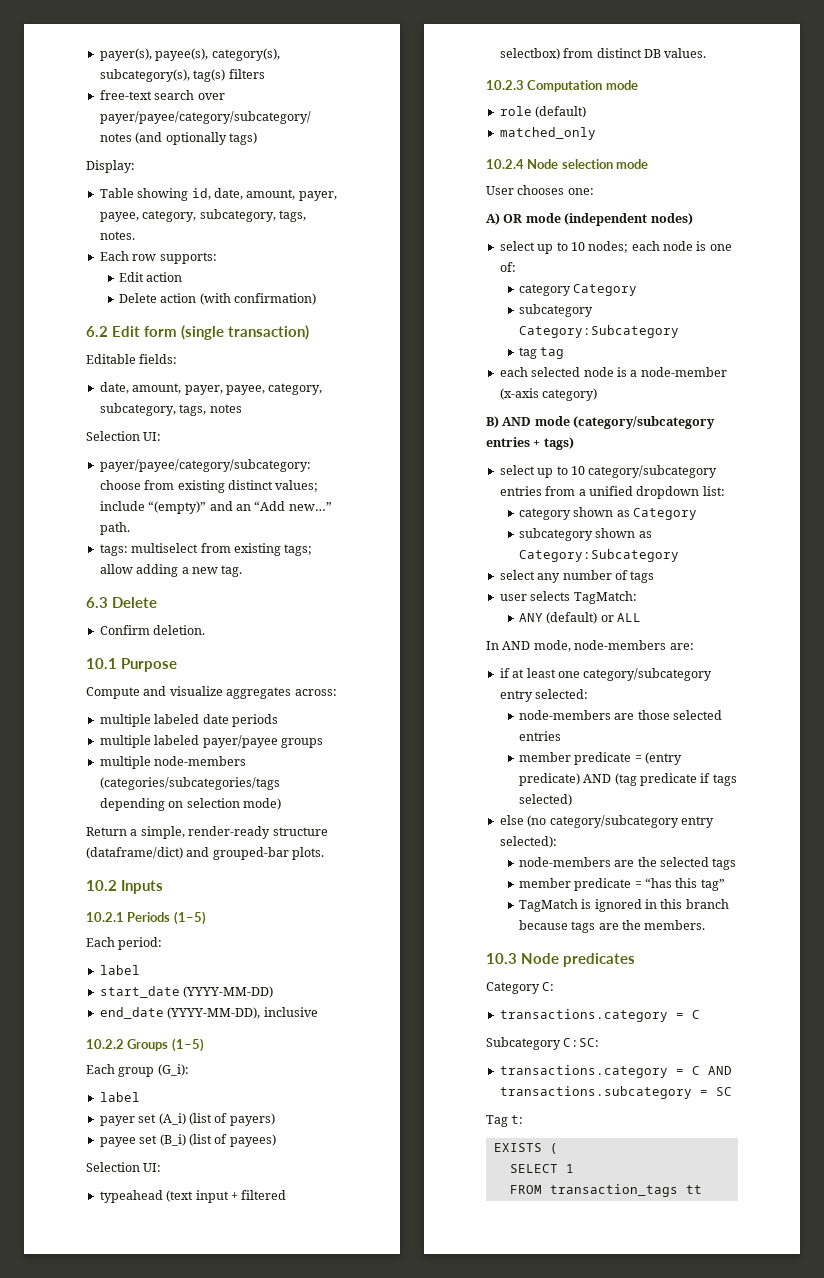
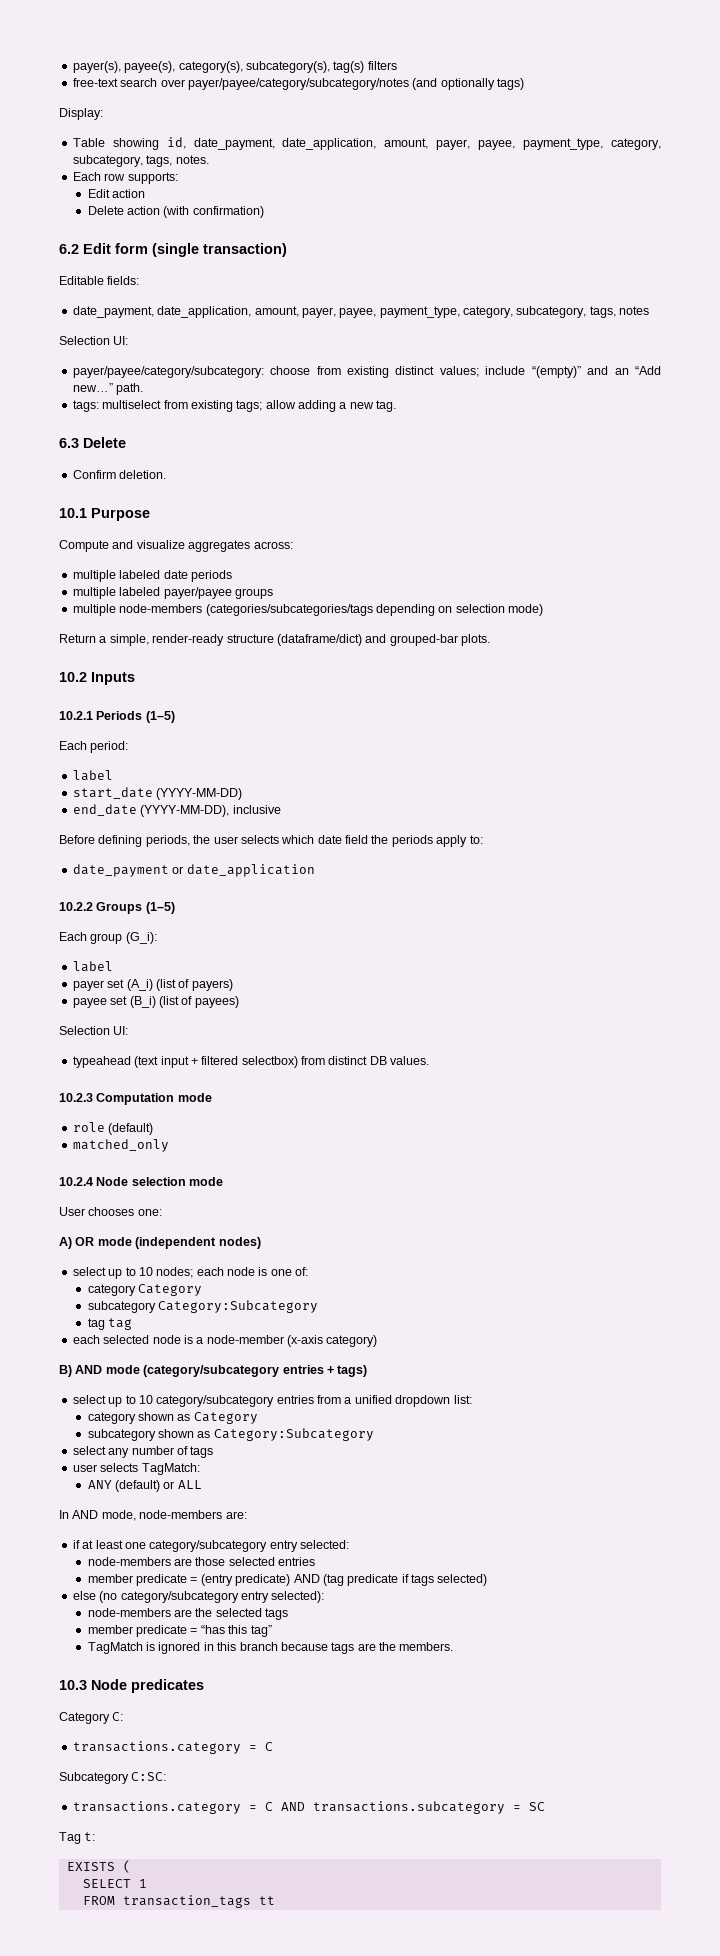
- Table showing id, date, amount, payer, payee, category, subcategory, tags, notes.
+ Table showing id, date_payment, date_application, amount, payer, payee, payment_type, category, subcategory, tags, notes.
- date, amount, payer, payee, category, subcategory, tags, notes
+ date_payment, date_application, amount, payer, payee, payment_type, category, subcategory, tags, notes
+ Before defining periods, the user selects which date field the periods apply to:
+ date_payment or date_application

